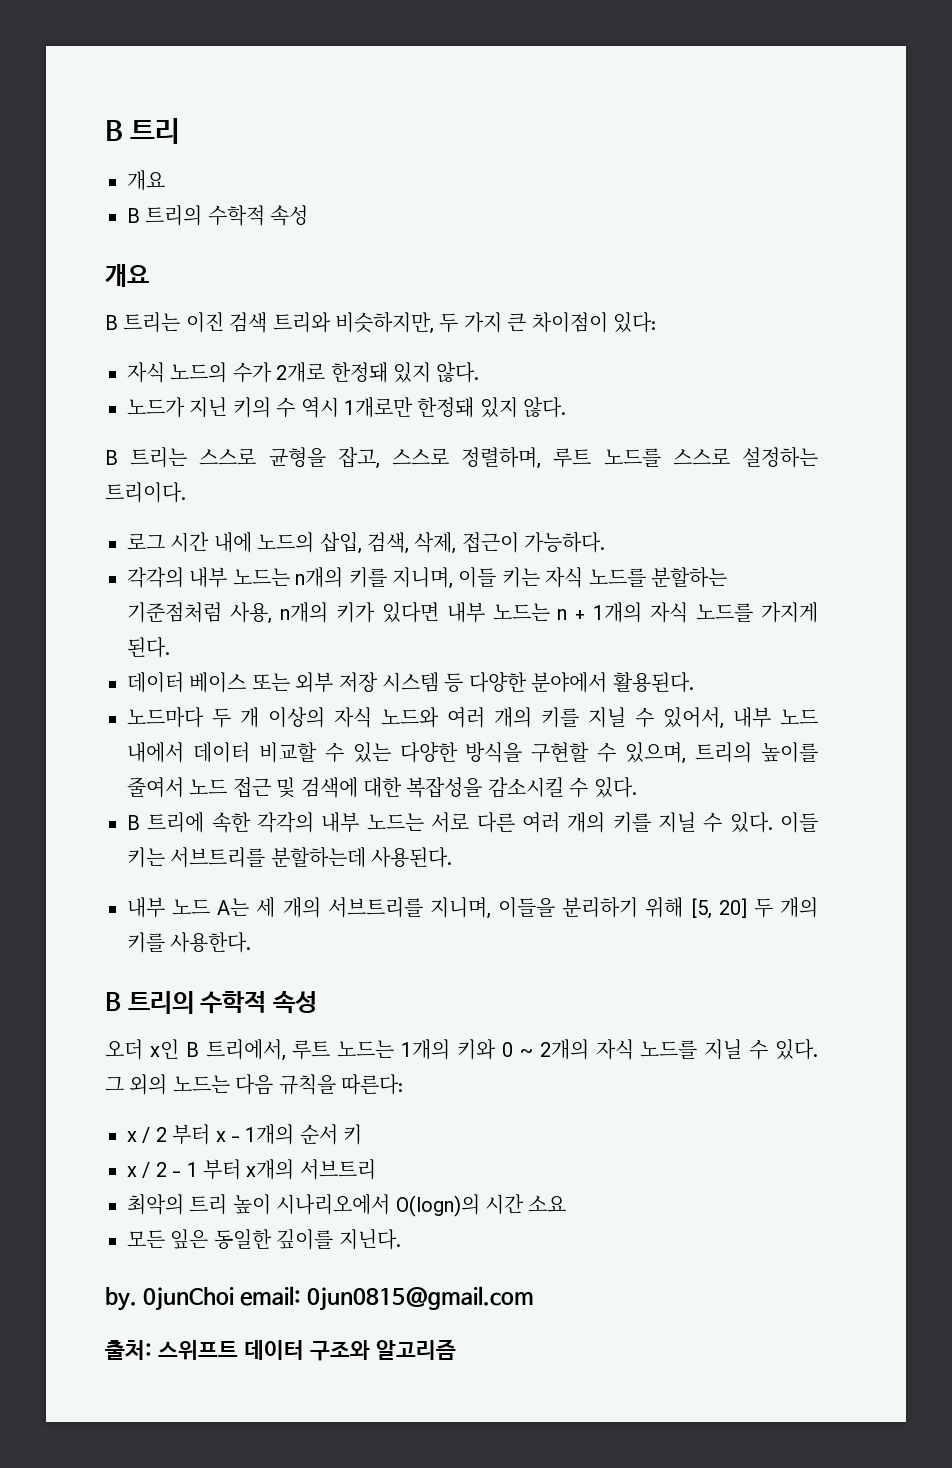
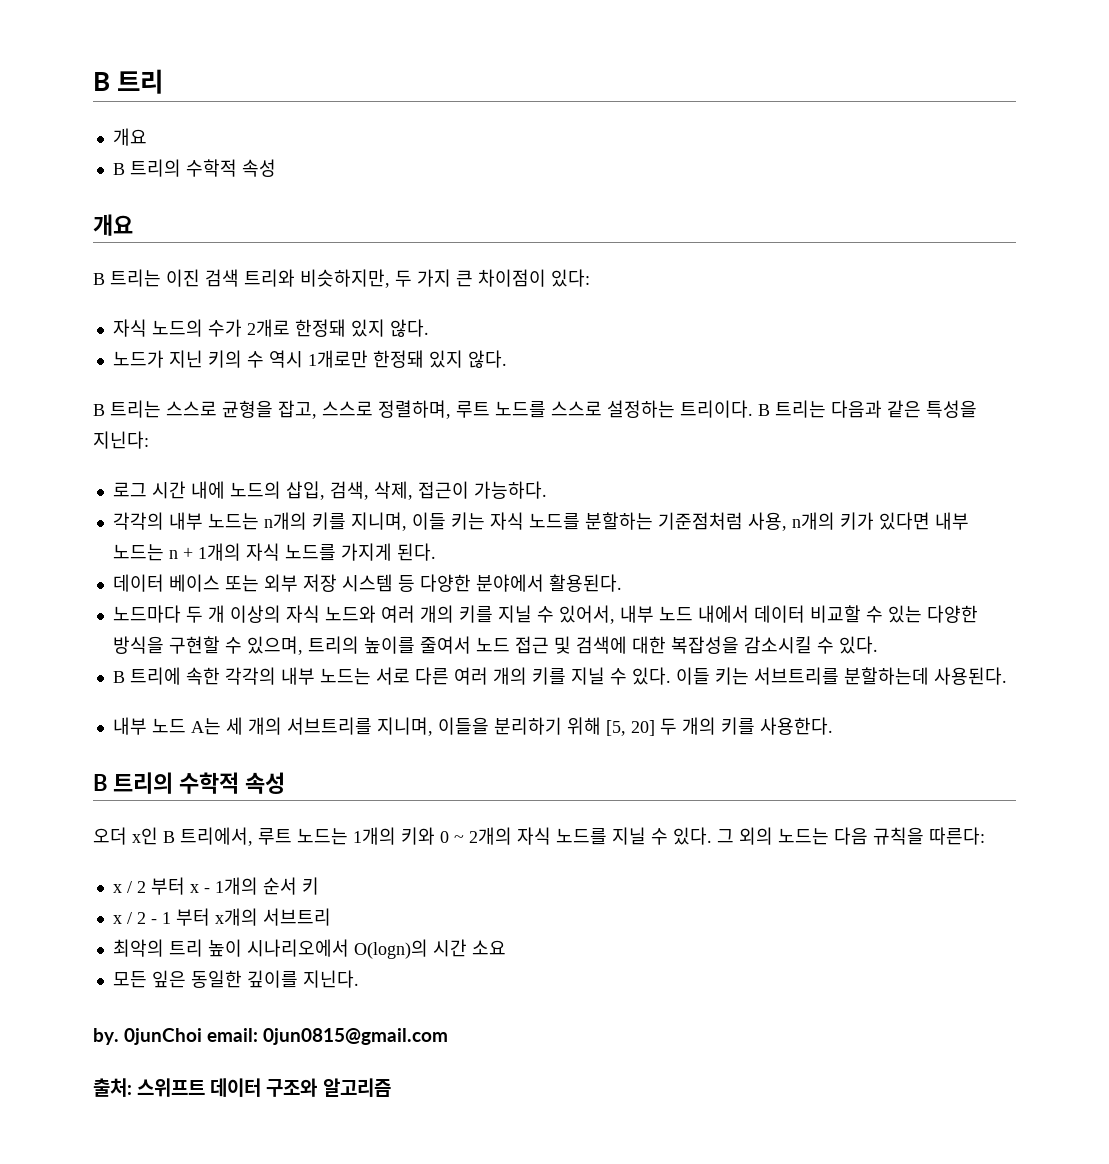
+ B 트리는 다음과 같은 특성을 지닌다:

